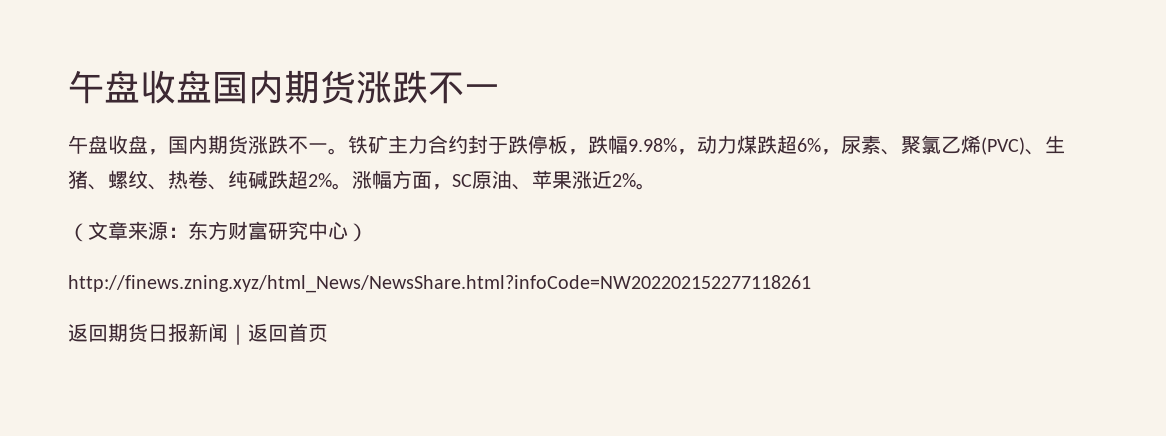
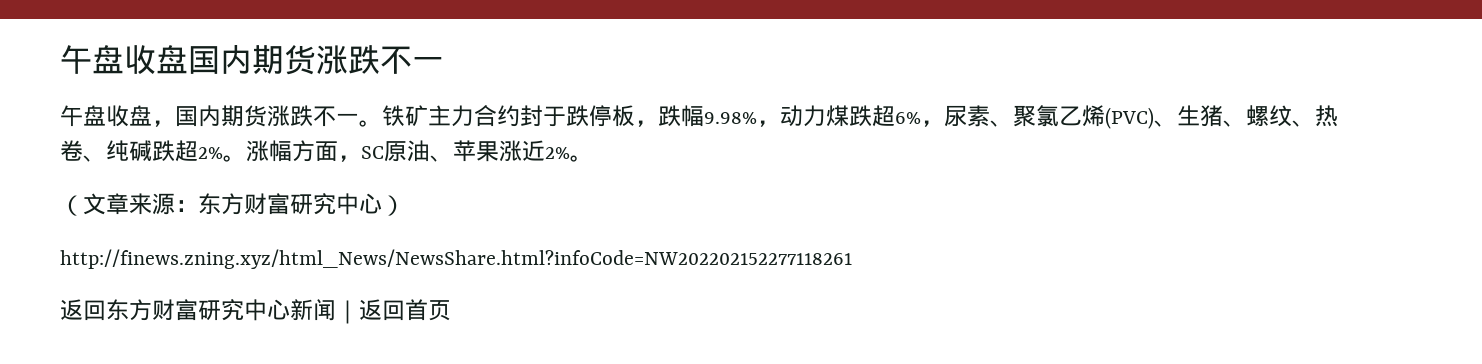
- 返回期货日报新闻｜返回首页
+ 返回东方财富研究中心新闻｜返回首页

